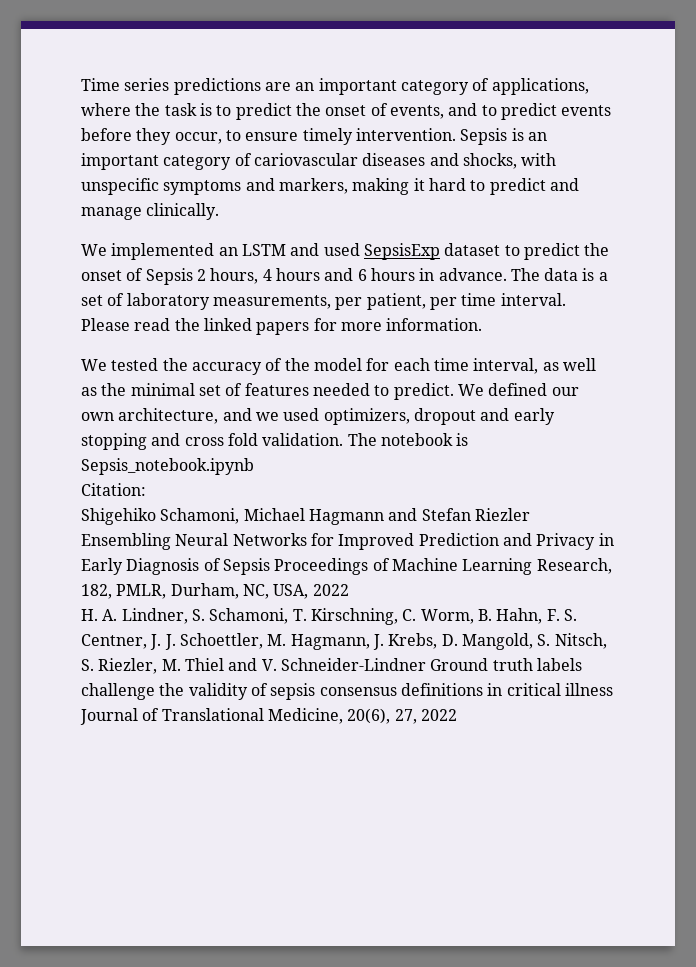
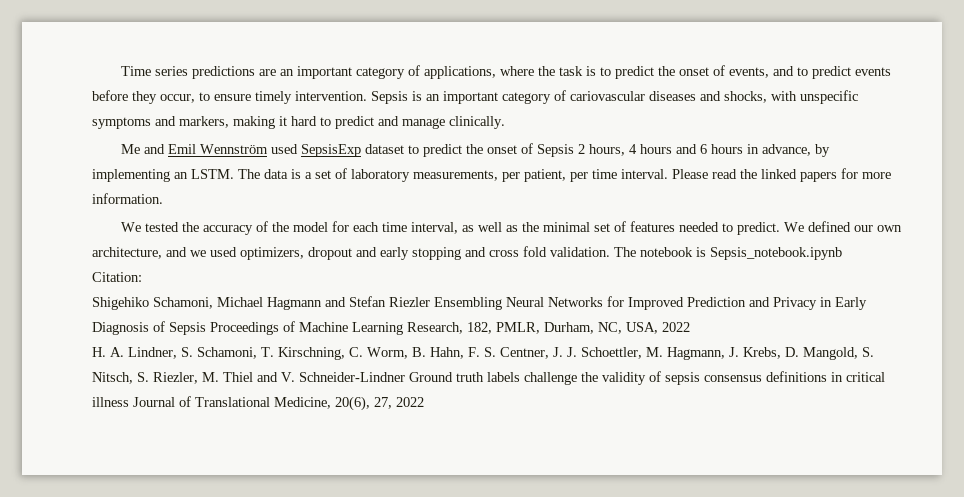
- We implemented an LSTM and used SepsisExp dataset to predict the onset of Sepsis 2 hours, 4 hours and 6 hours in advance.
+ Me and Emil Wennström used SepsisExp dataset to predict the onset of Sepsis 2 hours, 4 hours and 6 hours in advance, by implementing an LSTM.

